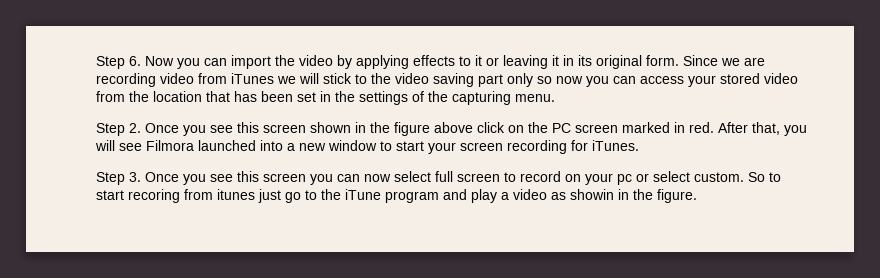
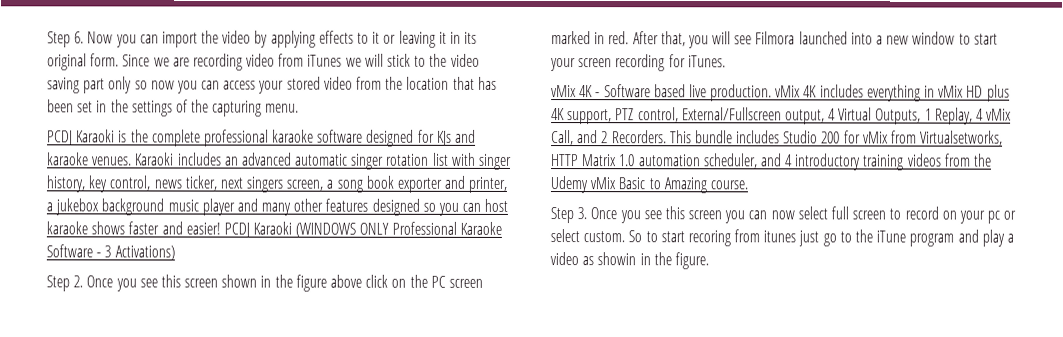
+ PCDJ Karaoki is the complete professional karaoke software designed for KJs and karaoke venues. Karaoki includes an advanced automatic singer rotation list with singer history, key control, news ticker, next singers screen, a song book exporter and printer, a jukebox background music player and many other features designed so you can host karaoke shows faster and easier! PCDJ Karaoki (WINDOWS ONLY Professional Karaoke Software - 3 Activations)
+ vMix 4K - Software based live production. vMix 4K includes everything in vMix HD plus 4K support, PTZ control, External/Fullscreen output, 4 Virtual Outputs, 1 Replay, 4 vMix Call, and 2 Recorders. This bundle includes Studio 200 for vMix from Virtualsetworks, HTTP Matrix 1.0 automation scheduler, and 4 introductory training videos from the Udemy vMix Basic to Amazing course.

